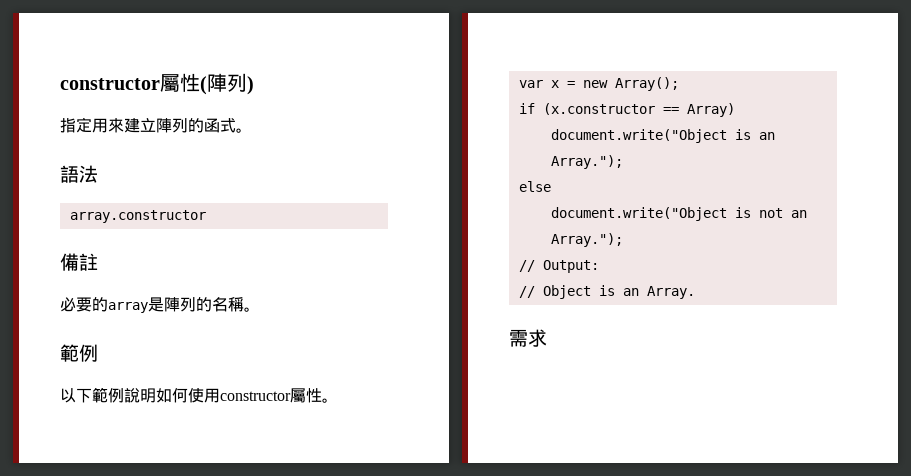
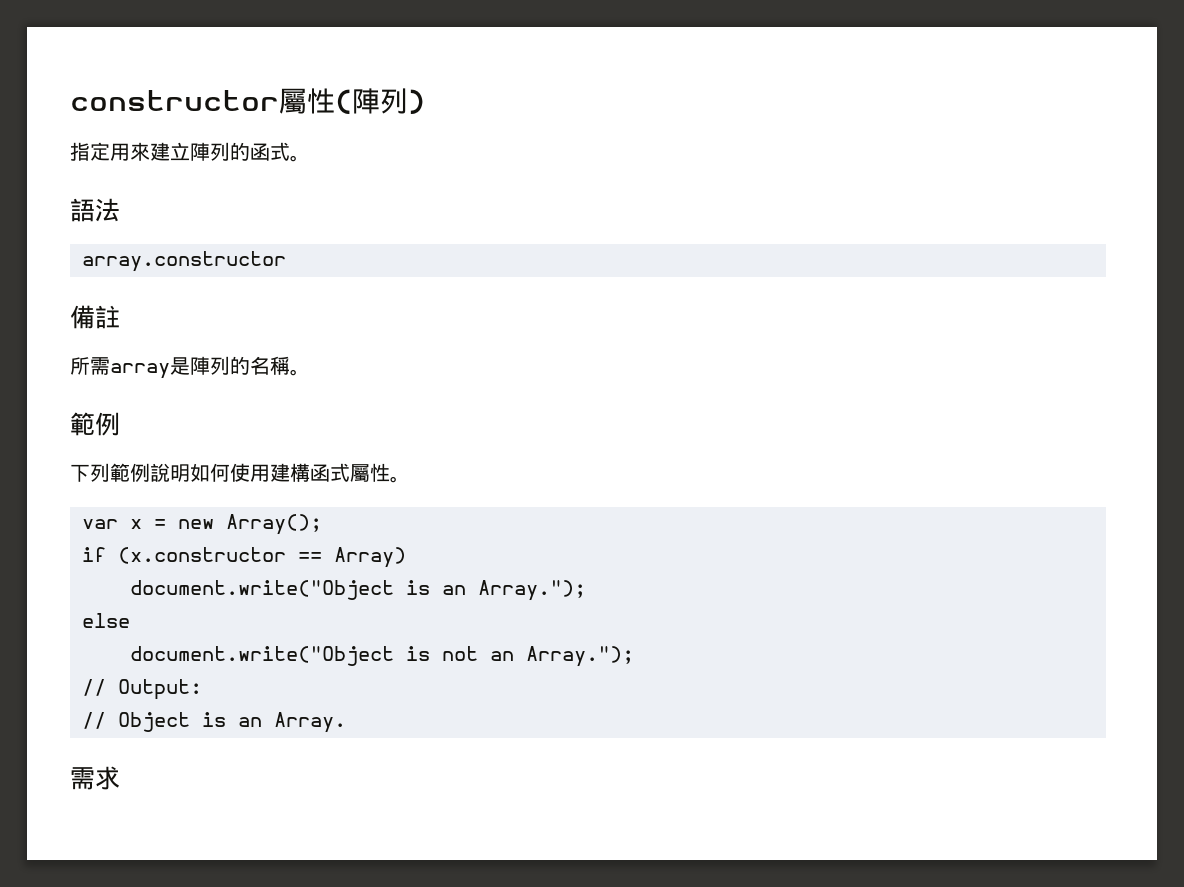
- 必要的array是陣列的名稱。
+ 所需array是陣列的名稱。
- 以下範例說明如何使用constructor屬性。
+ 下列範例說明如何使用建構函式屬性。

